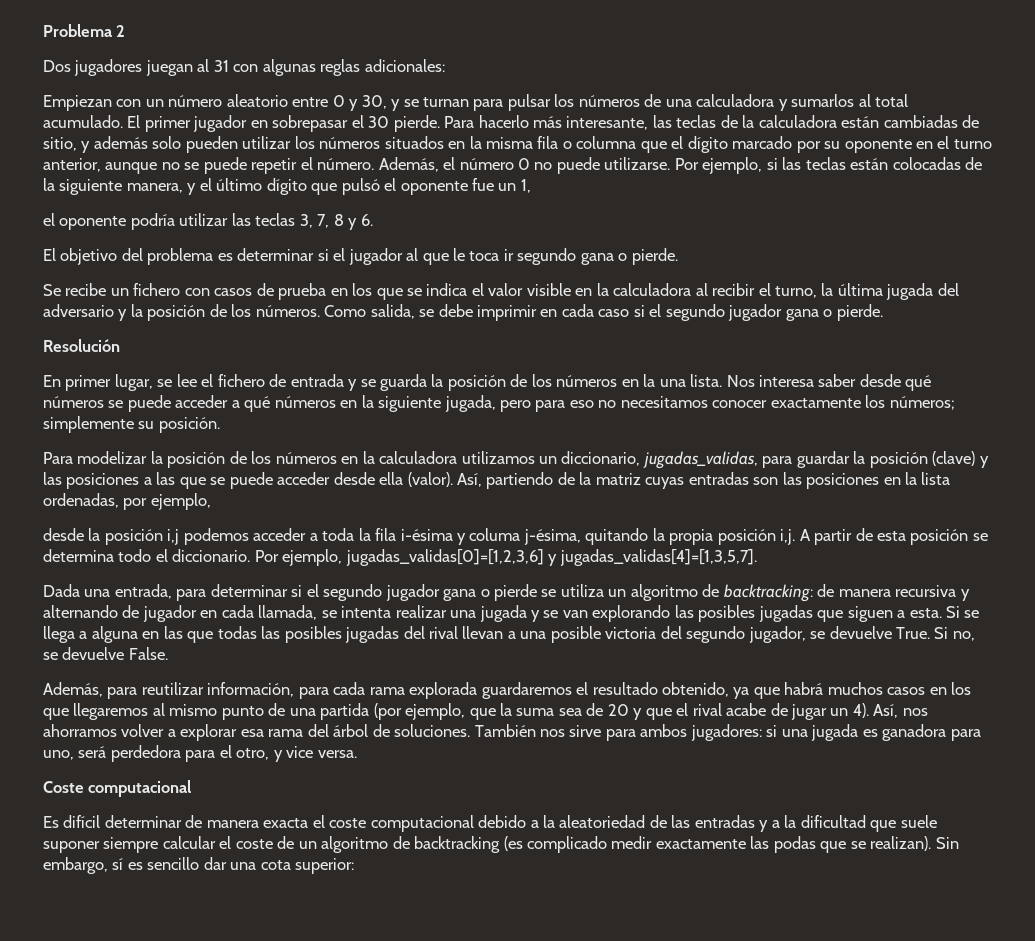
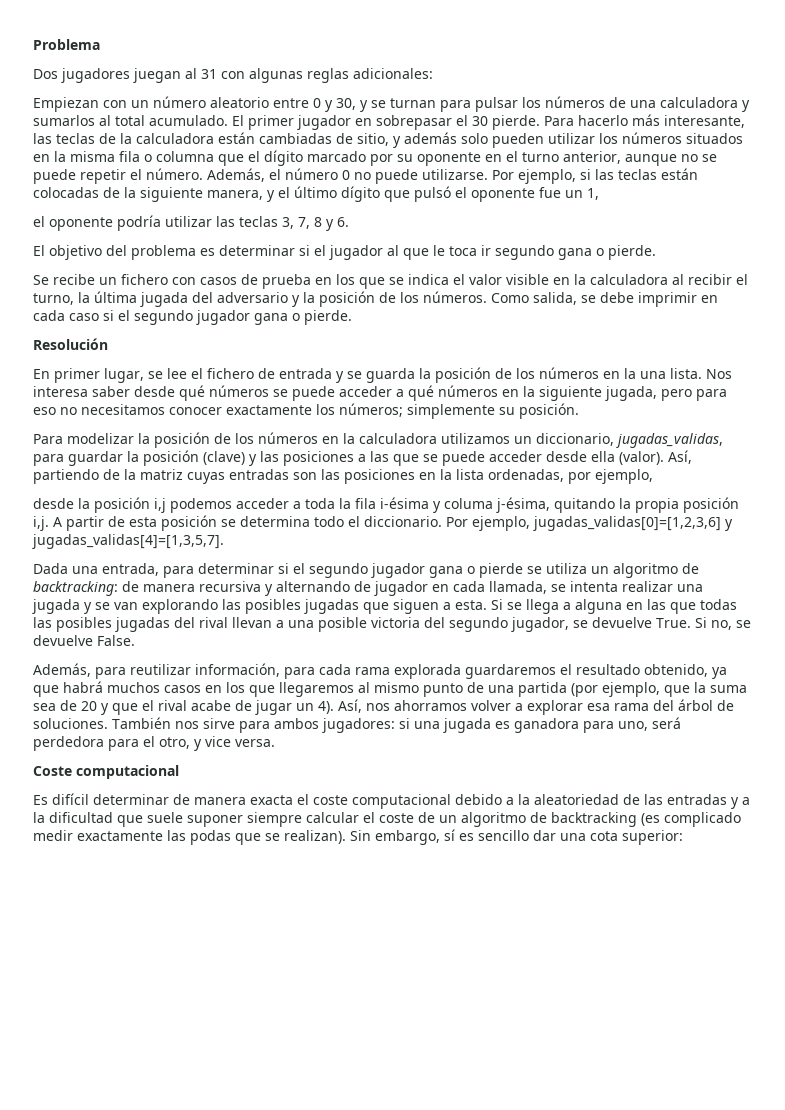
- Problema 2
+ Problema

